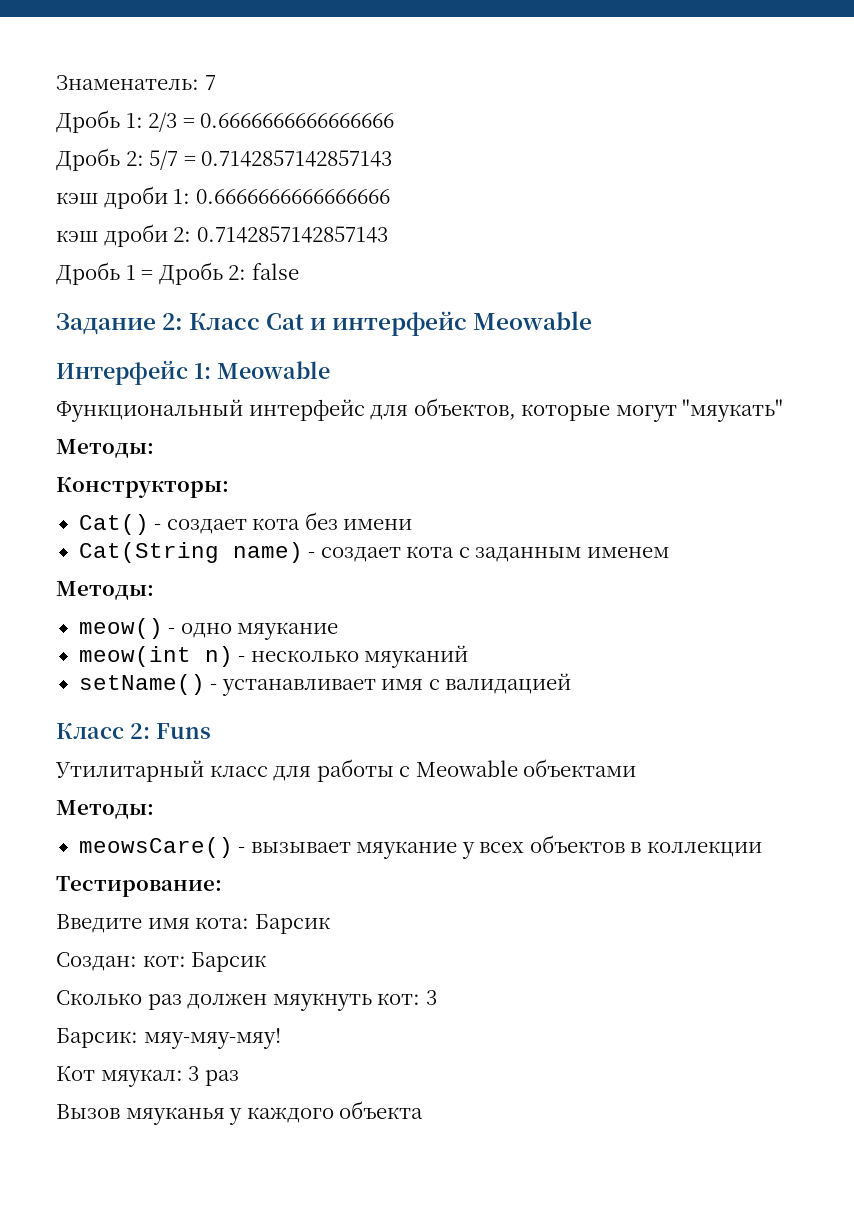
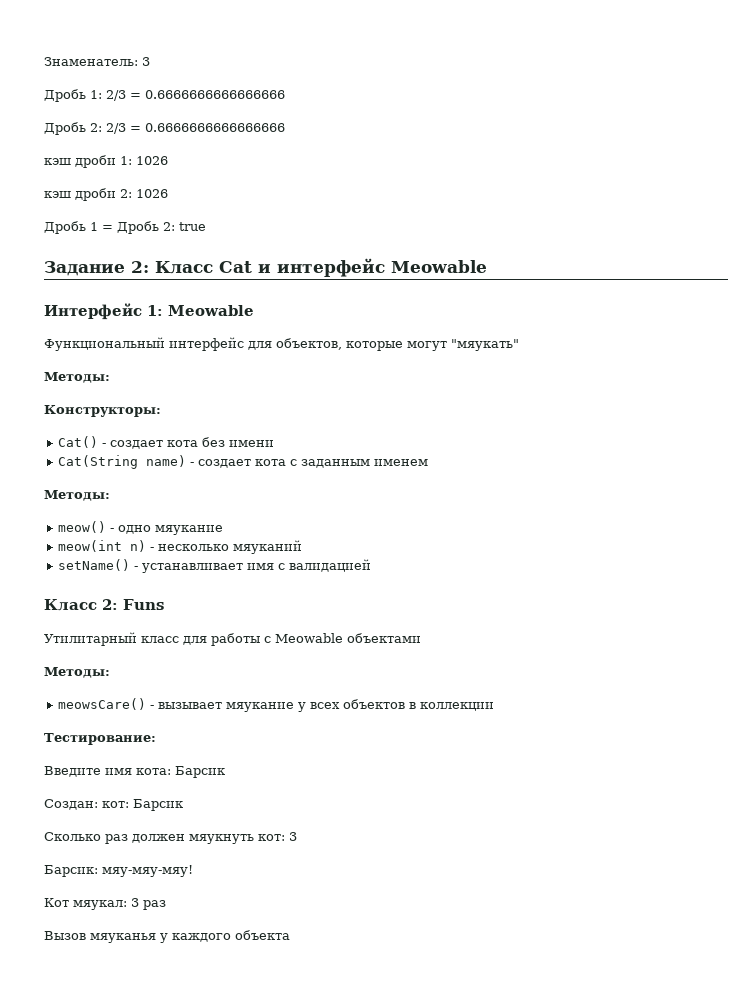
- Знаменатель: 7
+ Знаменатель: 3
- Дробь 2: 5/7 = 0.7142857142857143
+ Дробь 2: 2/3 = 0.6666666666666666
- кэш дроби 1: 0.6666666666666666
+ кэш дроби 1: 1026
- кэш дроби 2: 0.7142857142857143
+ кэш дроби 2: 1026
- Дробь 1 = Дробь 2: false
+ Дробь 1 = Дробь 2: true

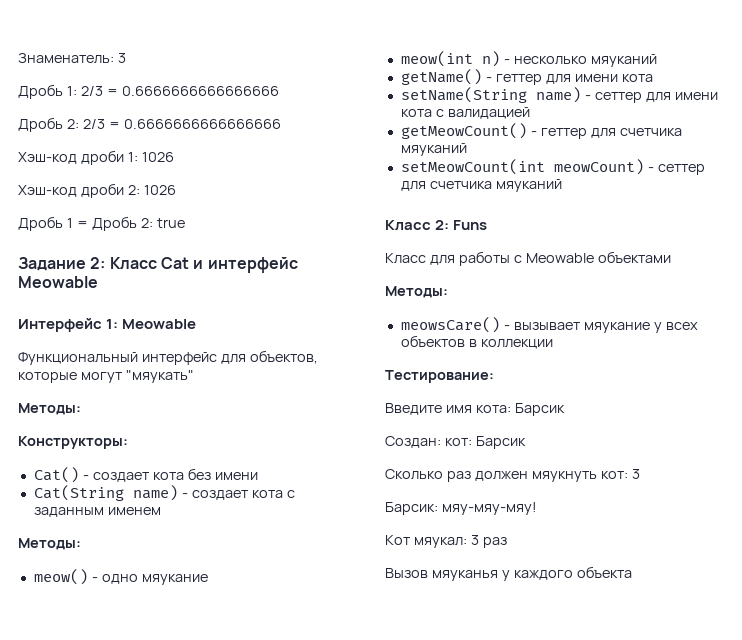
- кэш дроби 1: 1026
+ Хэш-код дроби 1: 1026
- кэш дроби 2: 1026
+ Хэш-код дроби 2: 1026
- setName() - устанавливает имя с валидацией
+ getName() - геттер для имени кота
+ setName(String name) - сеттер для имени кота с валидацией
+ getMeowCount() - геттер для счетчика мяуканий
+ setMeowCount(int meowCount) - сеттер для счетчика мяуканий
- Утилитарный класс для работы с Meowable объектами
+ Класс для работы с Meowable объектами

